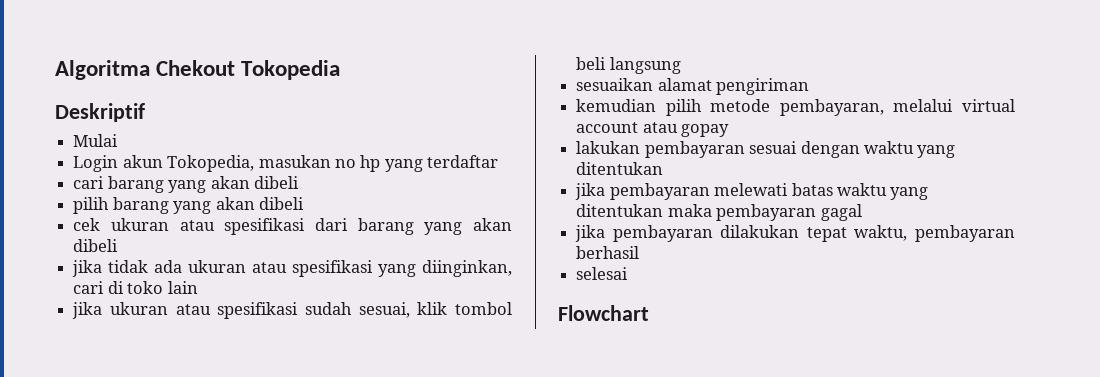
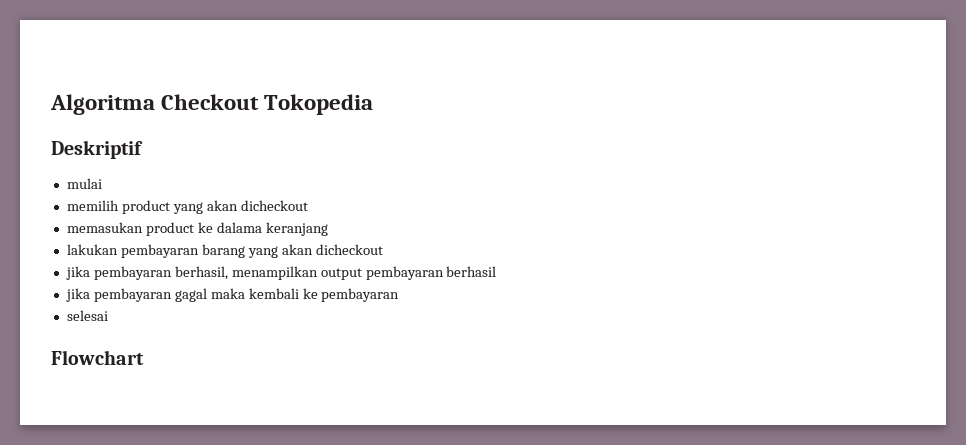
- Algoritma Chekout Tokopedia
+ Algoritma Checkout Tokopedia
- Mulai
- Login akun Tokopedia, masukan no hp yang terdaftar
- cari barang yang akan dibeli
- pilih barang yang akan dibeli
- cek ukuran atau spesifikasi dari barang yang akan dibeli
- jika tidak ada ukuran atau spesifikasi yang diinginkan, cari di toko lain
- jika ukuran atau spesifikasi sudah sesuai, klik tombol beli langsung
- sesuaikan alamat pengiriman
- kemudian pilih metode pembayaran, melalui virtual account atau gopay
- lakukan pembayaran sesuai dengan waktu yang ditentukan
- jika pembayaran melewati batas waktu yang ditentukan maka pembayaran gagal
- jika pembayaran dilakukan tepat waktu, pembayaran berhasil
+ mulai
+ memilih product yang akan dicheckout
+ memasukan product ke dalama keranjang
+ lakukan pembayaran barang yang akan dicheckout
+ jika pembayaran berhasil, menampilkan output pembayaran berhasil
+ jika pembayaran gagal maka kembali ke pembayaran

